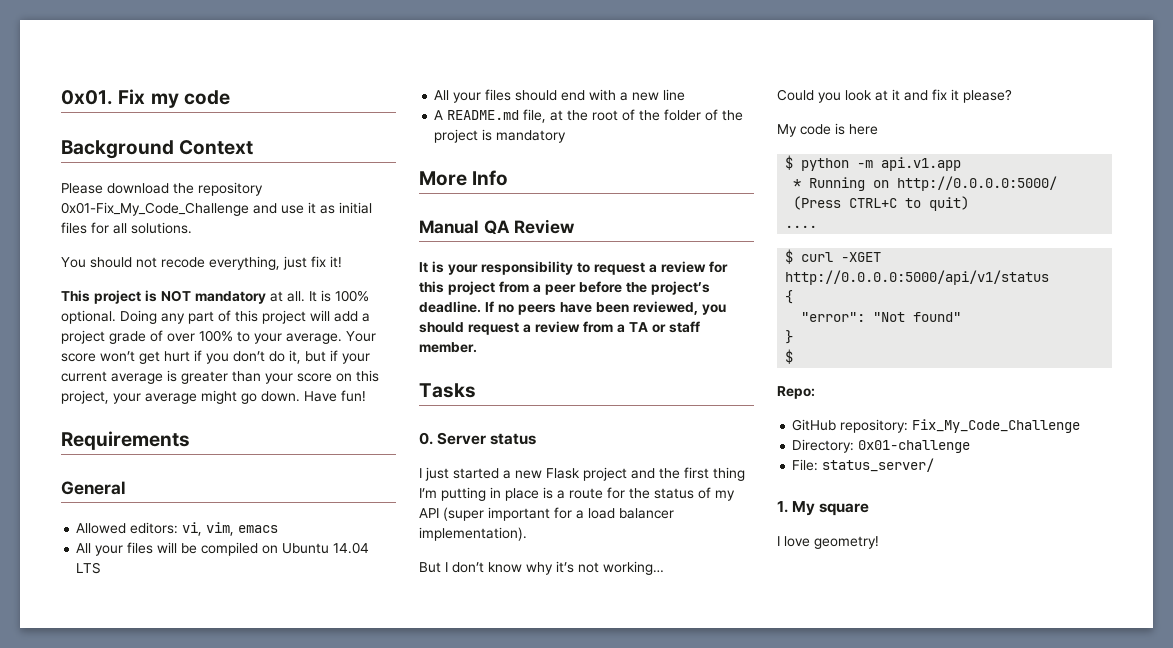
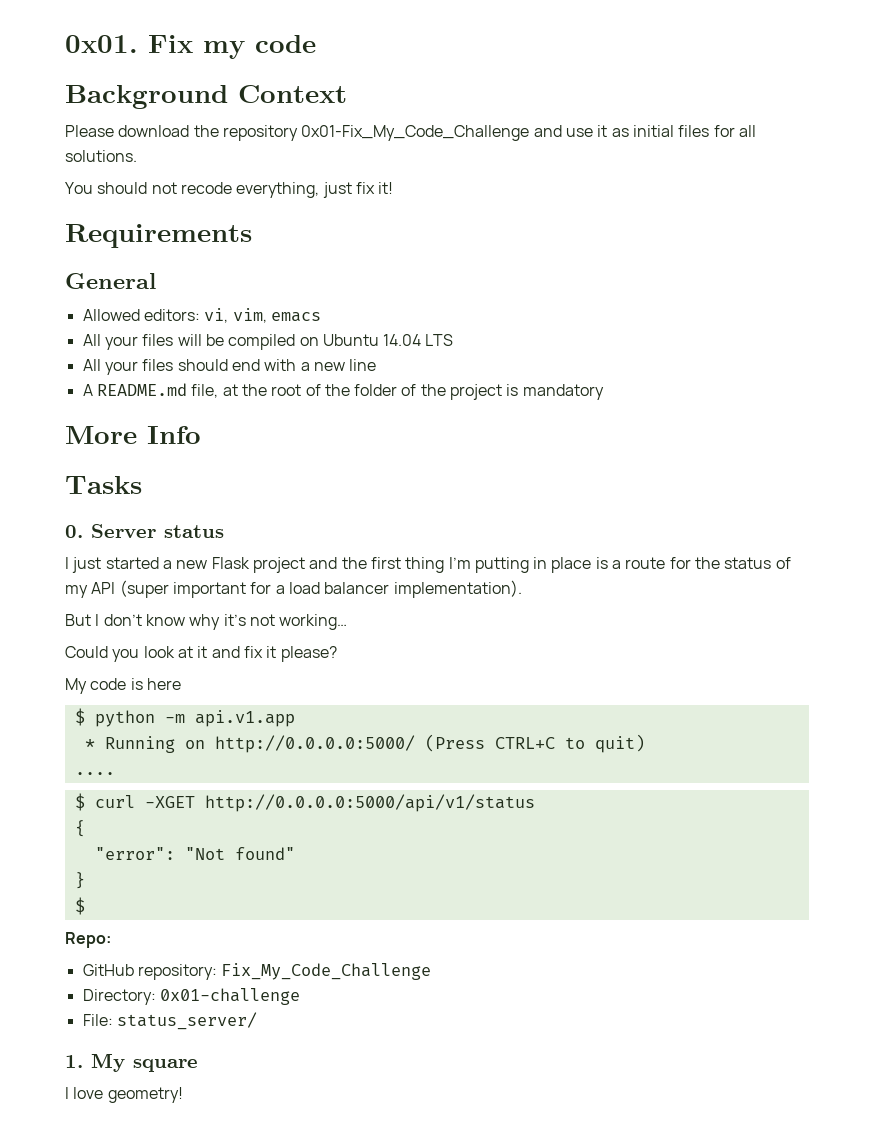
- This project is NOT mandatory at all. It is 100% optional. Doing any part of this project will add a project grade of over 100% to your average. Your score won’t get hurt if you don’t do it, but if your current average is greater than your score on this project, your average might go down. Have fun!
- Manual QA Review
- It is your responsibility to request a review for this project from a peer before the project’s deadline. If no peers have been reviewed, you should request a review from a TA or staff member.

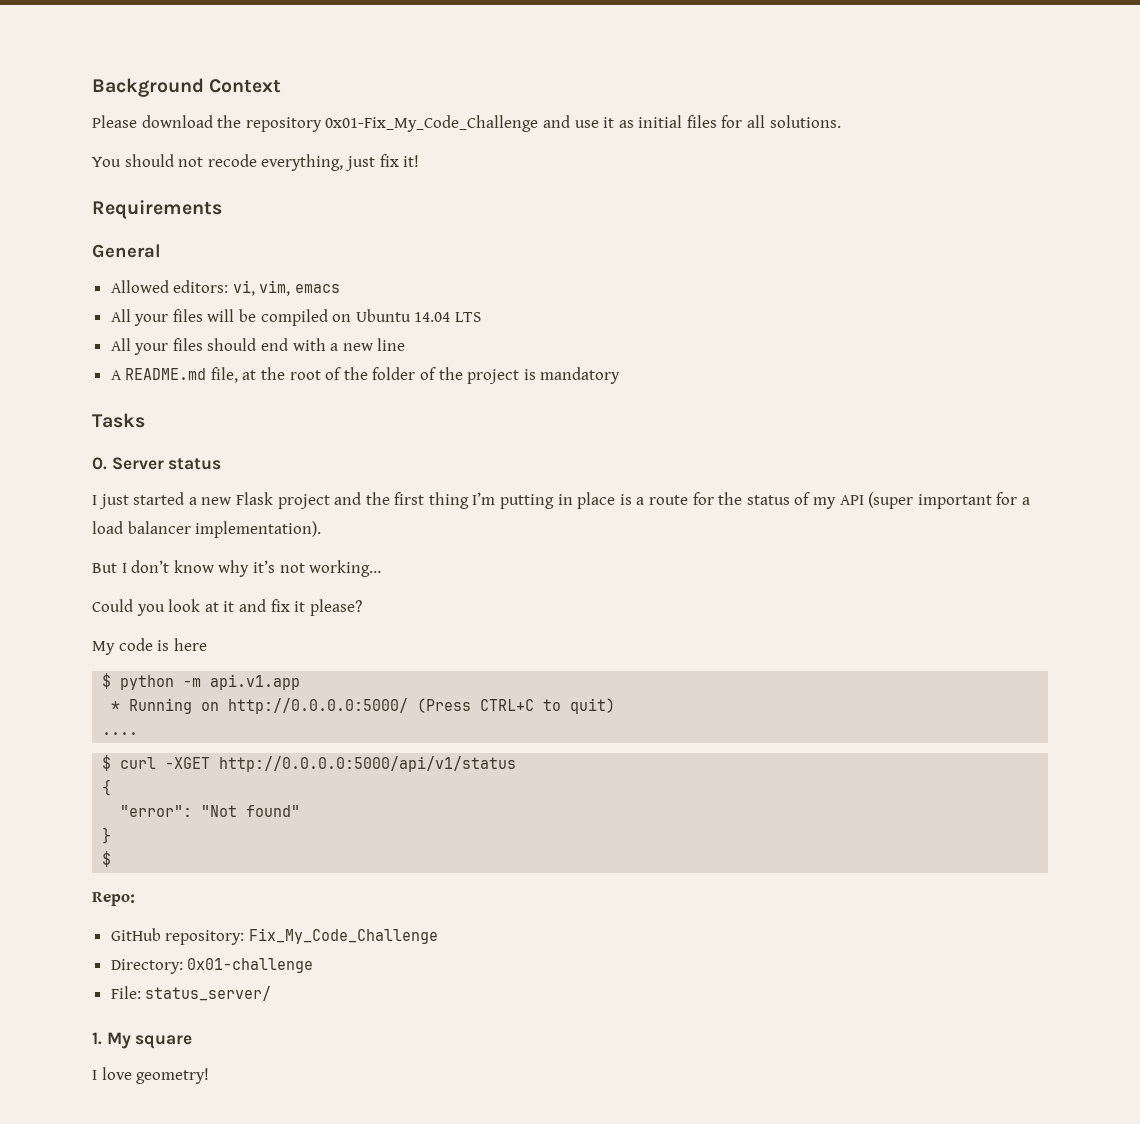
- 0x01. Fix my code
- More Info

